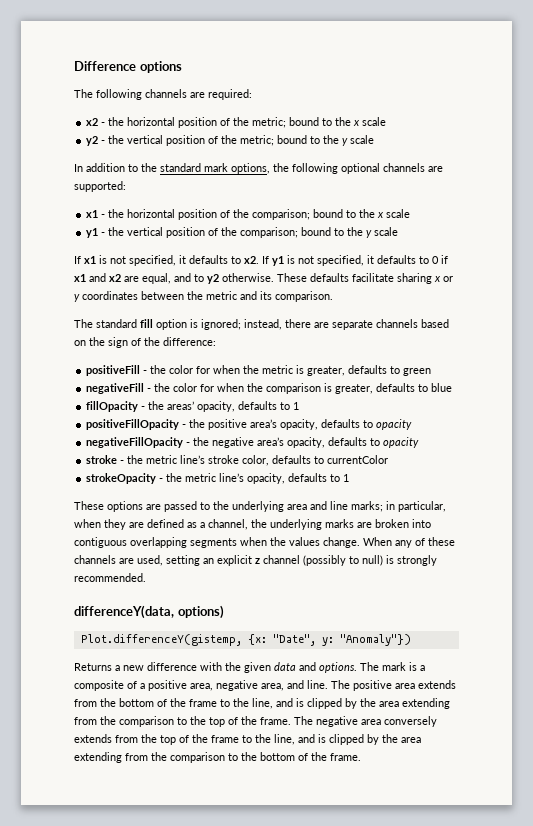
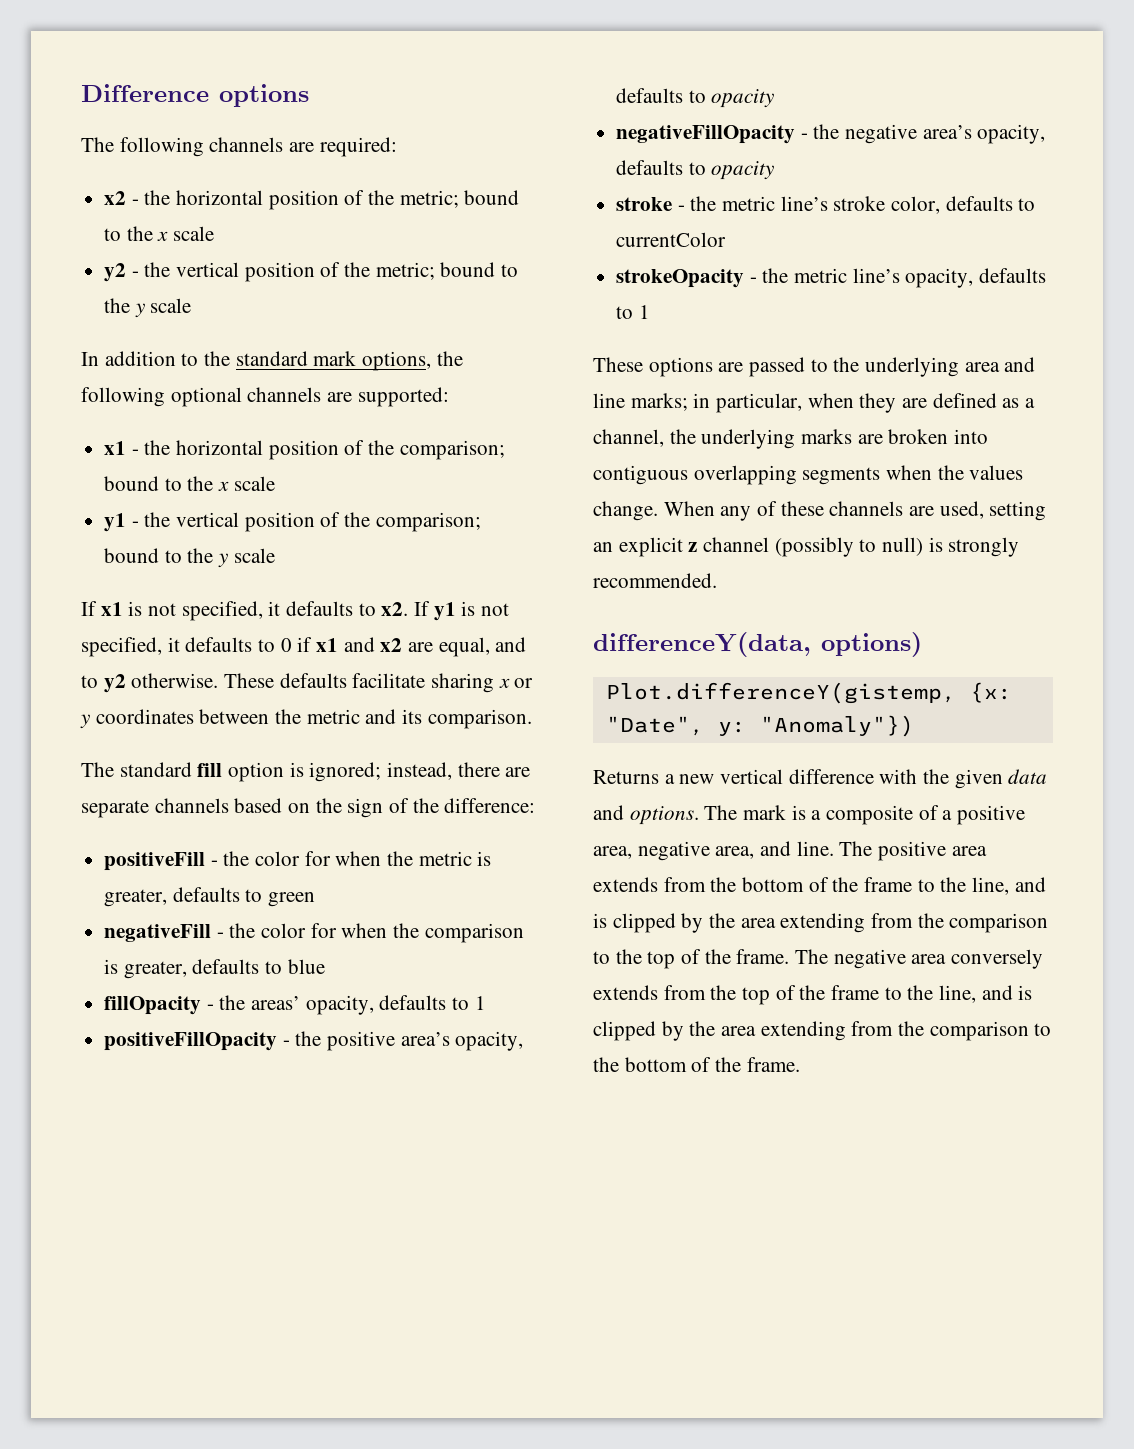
- Returns a new difference with the given data and options.
+ Returns a new vertical difference with the given data and options.

